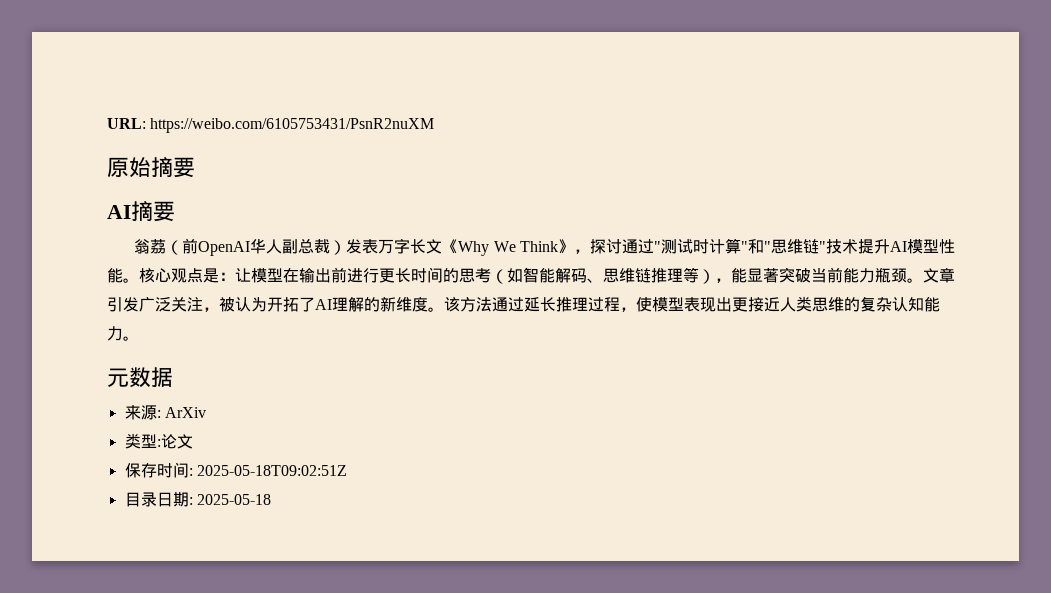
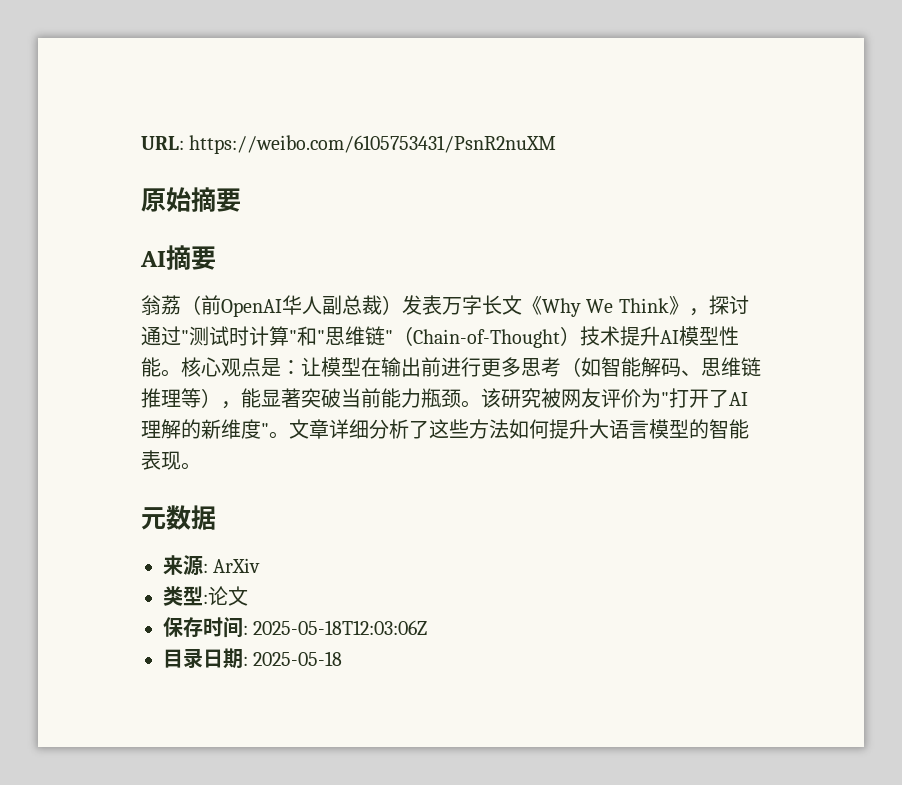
- 翁荔（前OpenAI华人副总裁）发表万字长文《Why We Think》，探讨通过"测试时计算"和"思维链"技术提升AI模型性能。
+ 翁荔（前OpenAI华人副总裁）发表万字长文《Why We Think》，探讨通过"测试时计算"和"思维链"（Chain-of-Thought）技术提升AI模型性能。
- 核心观点是：让模型在输出前进行更长时间的思考（如智能解码、思维链推理等），能显著突破当前能力瓶颈。
+ 核心观点是：让模型在输出前进行更多思考（如智能解码、思维链推理等），能显著突破当前能力瓶颈。
- 文章引发广泛关注，被认为开拓了AI理解的新维度。该方法通过延长推理过程，使模型表现出更接近人类思维的复杂认知能力。
+ 该研究被网友评价为"打开了AI理解的新维度"。文章详细分析了这些方法如何提升大语言模型的智能表现。
- 保存时间: 2025-05-18T09:02:51Z
+ 保存时间: 2025-05-18T12:03:06Z

